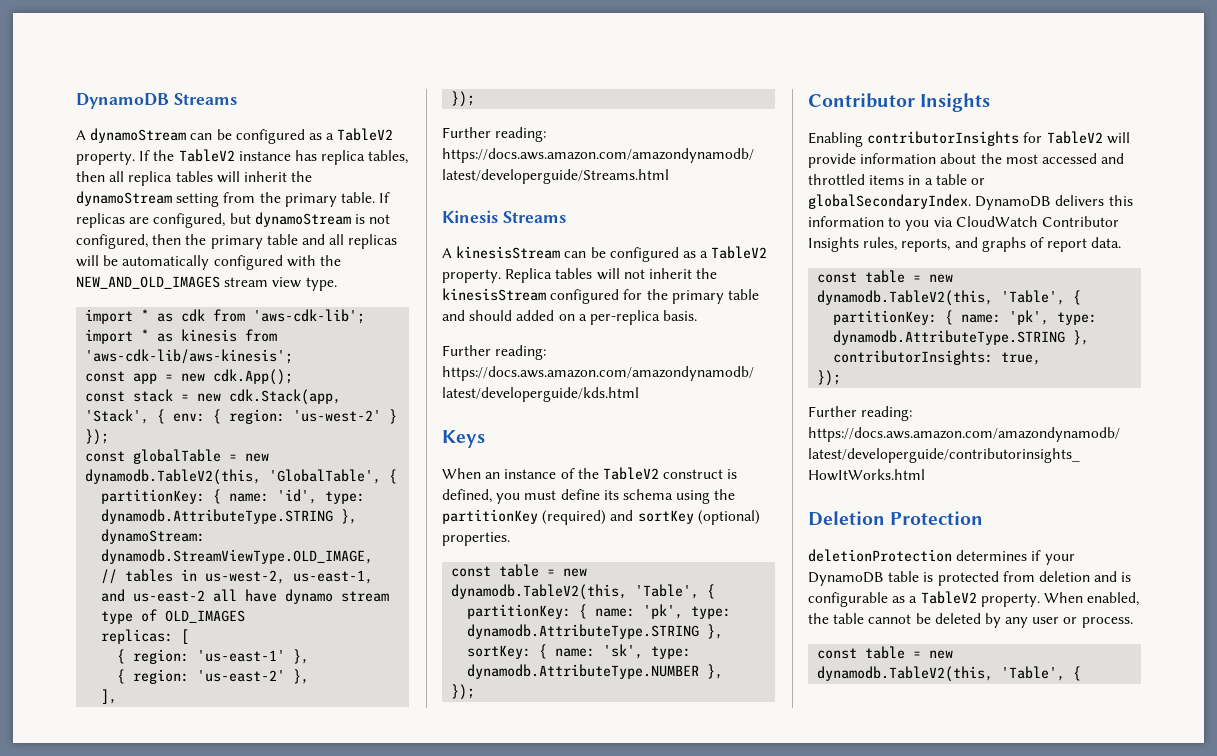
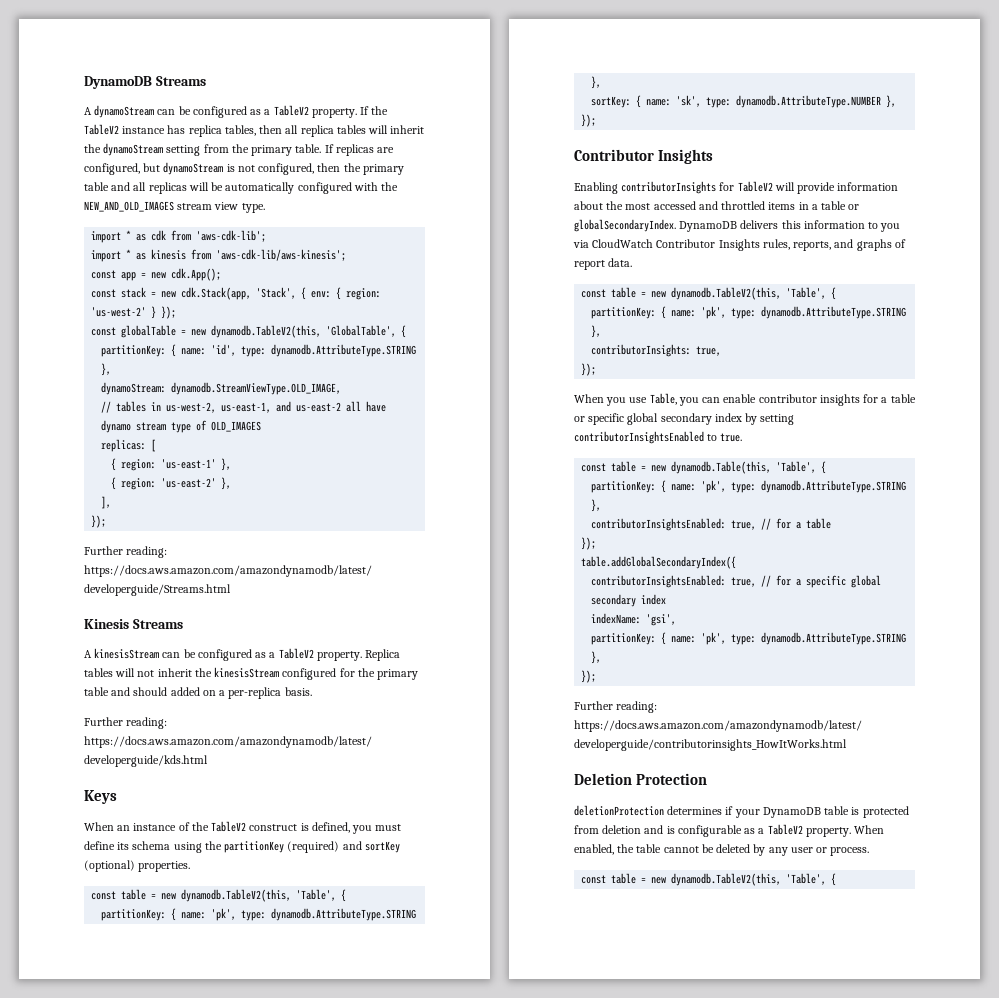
+ When you use Table, you can enable contributor insights for a table or specific global secondary index by setting contributorInsightsEnabled to true.
+ const table = new dynamodb.Table(this, 'Table', {
+ partitionKey: { name: 'pk', type: dynamodb.AttributeType.STRING },
+ contributorInsightsEnabled: true, // for a table
+ });
+ table.addGlobalSecondaryIndex({
+ contributorInsightsEnabled: true, // for a specific global secondary index
+ indexName: 'gsi',
+ partitionKey: { name: 'pk', type: dynamodb.AttributeType.STRING },
+ });

